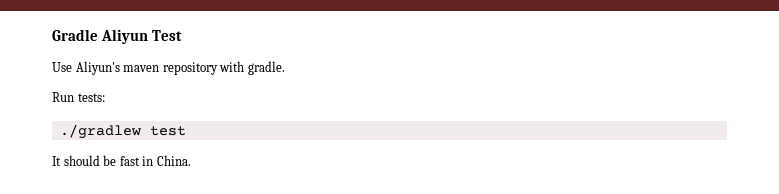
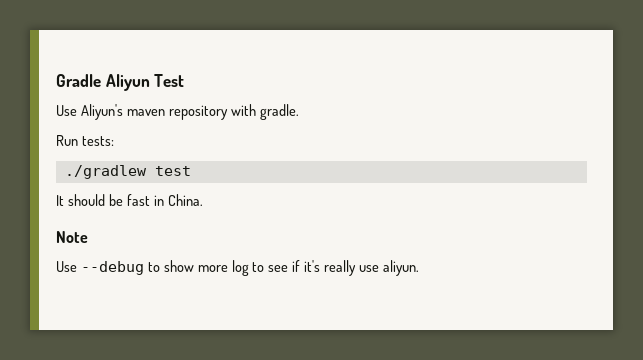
+ Note
+ Use --debug to show more log to see if it's really use aliyun.

